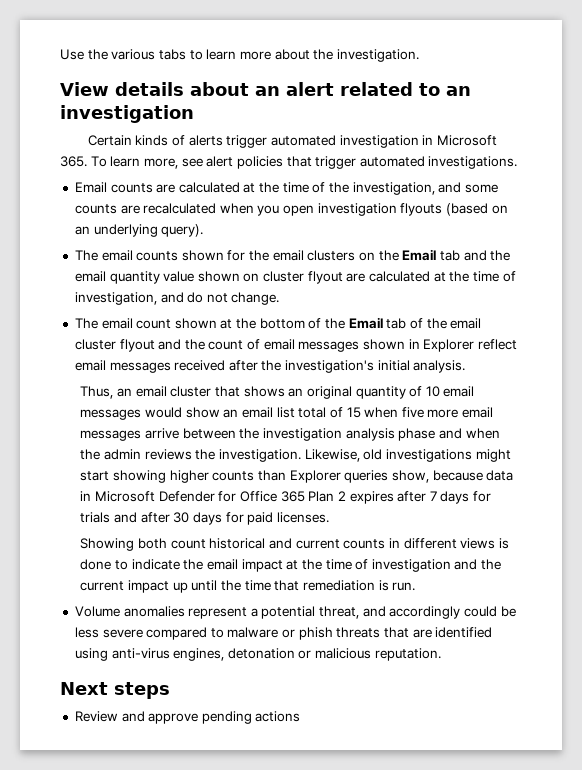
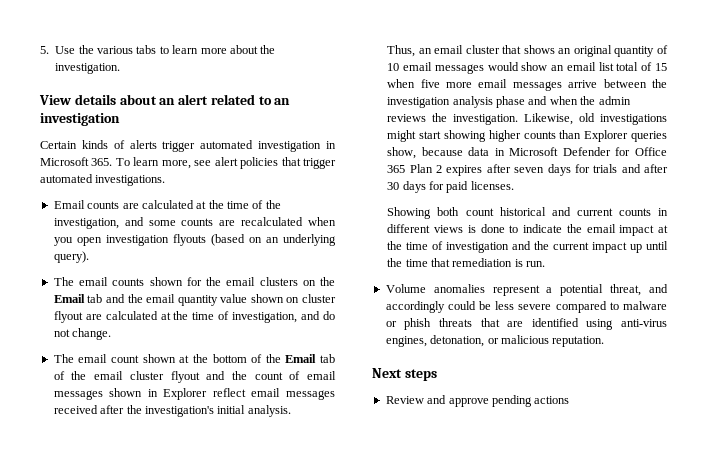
- Use the various tabs to learn more about the investigation.
+ 5. Use the various tabs to learn more about the investigation.
- Likewise, old investigations might start showing higher counts than Explorer queries show, because data in Microsoft Defender for Office 365 Plan 2 expires after 7 days for trials and after 30 days for paid licenses.
+ Likewise, old investigations might start showing higher counts than Explorer queries show, because data in Microsoft Defender for Office 365 Plan 2 expires after seven days for trials and after 30 days for paid licenses.
- Volume anomalies represent a potential threat, and accordingly could be less severe compared to malware or phish threats that are identified using anti-virus engines, detonation or malicious reputation.
+ Volume anomalies represent a potential threat, and accordingly could be less severe compared to malware or phish threats that are identified using anti-virus engines, detonation, or malicious reputation.

